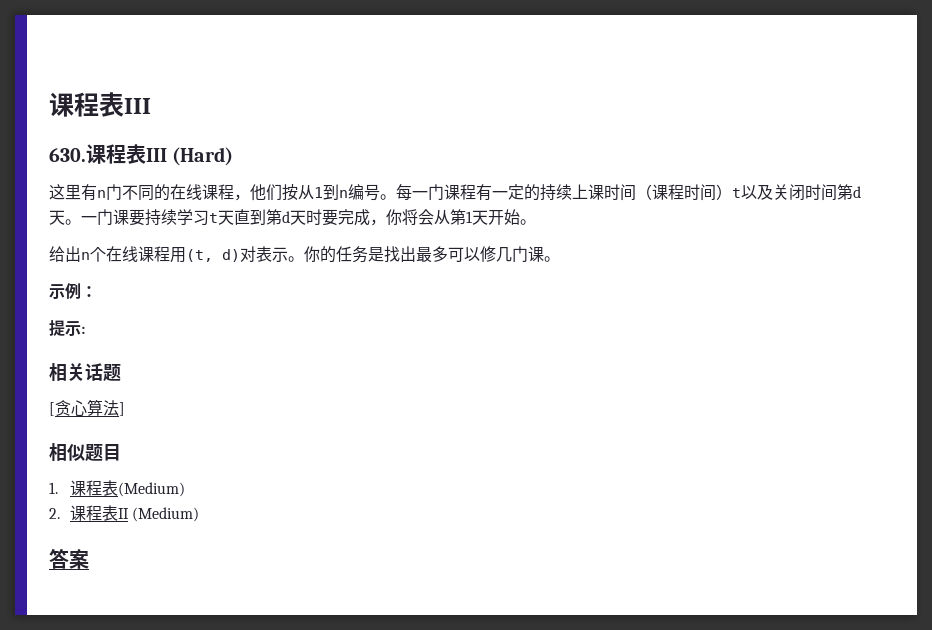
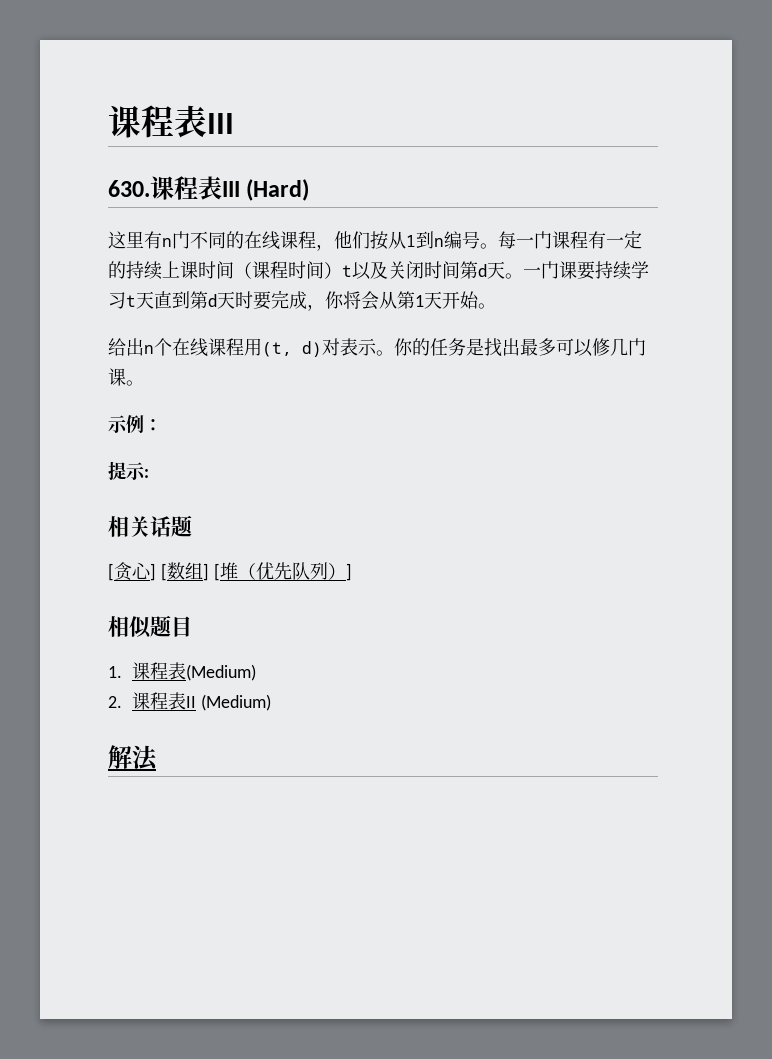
- [贪心算法]
+ [贪心] [数组] [堆（优先队列）]
- 答案
+ 解法

